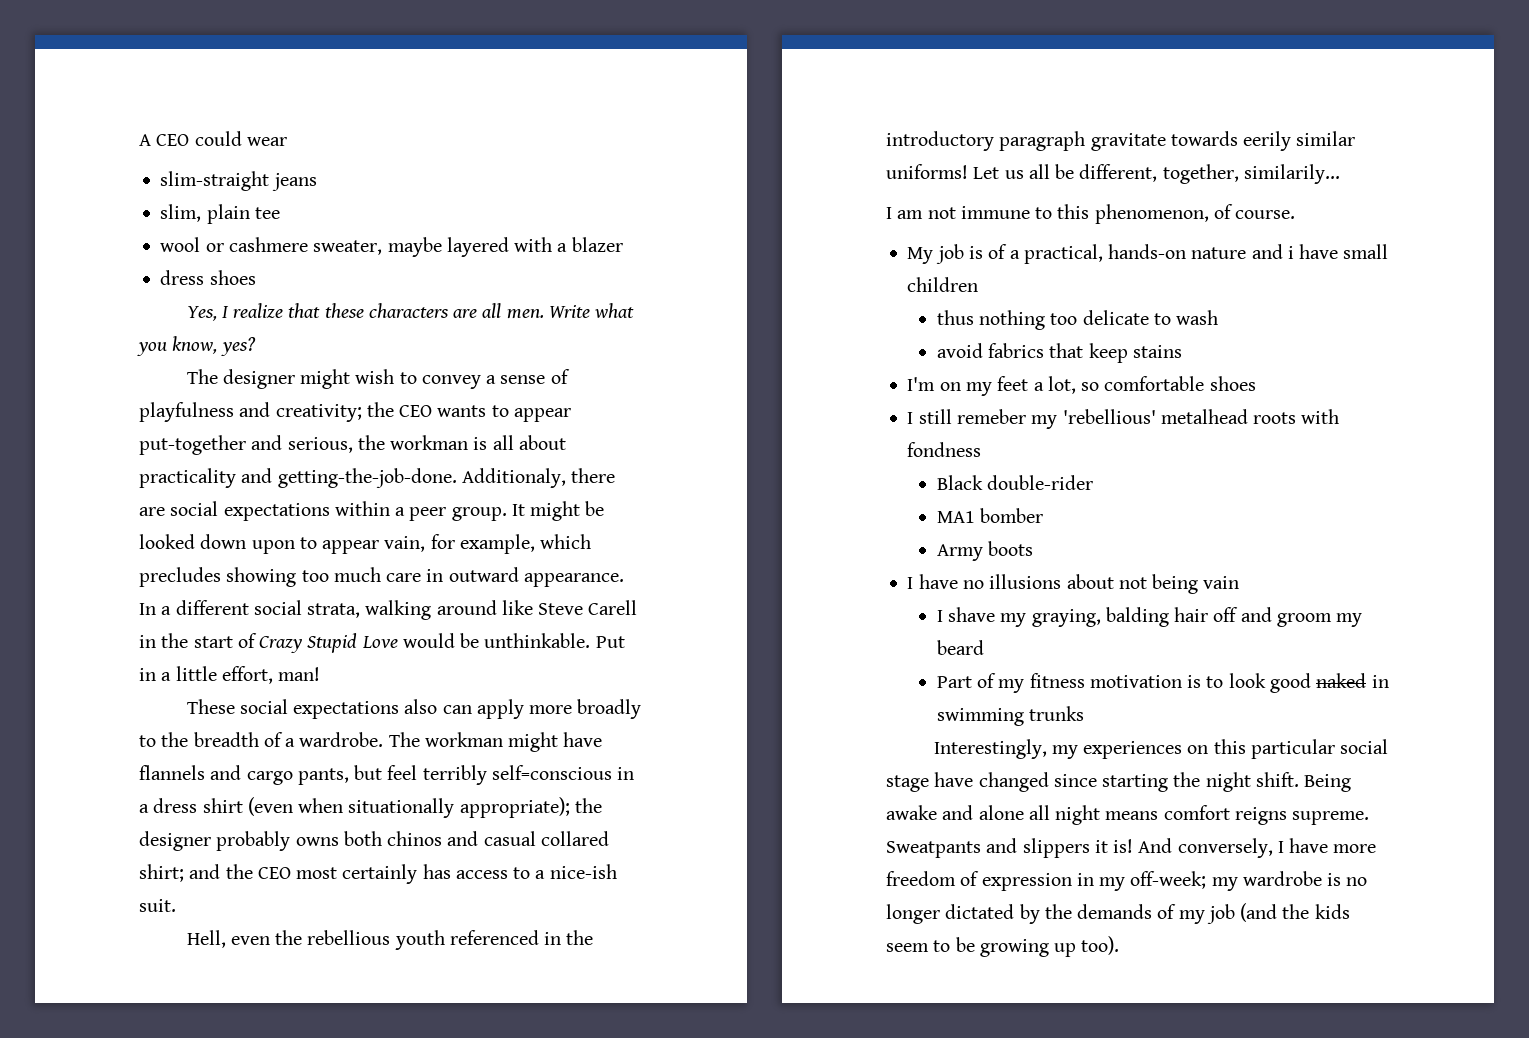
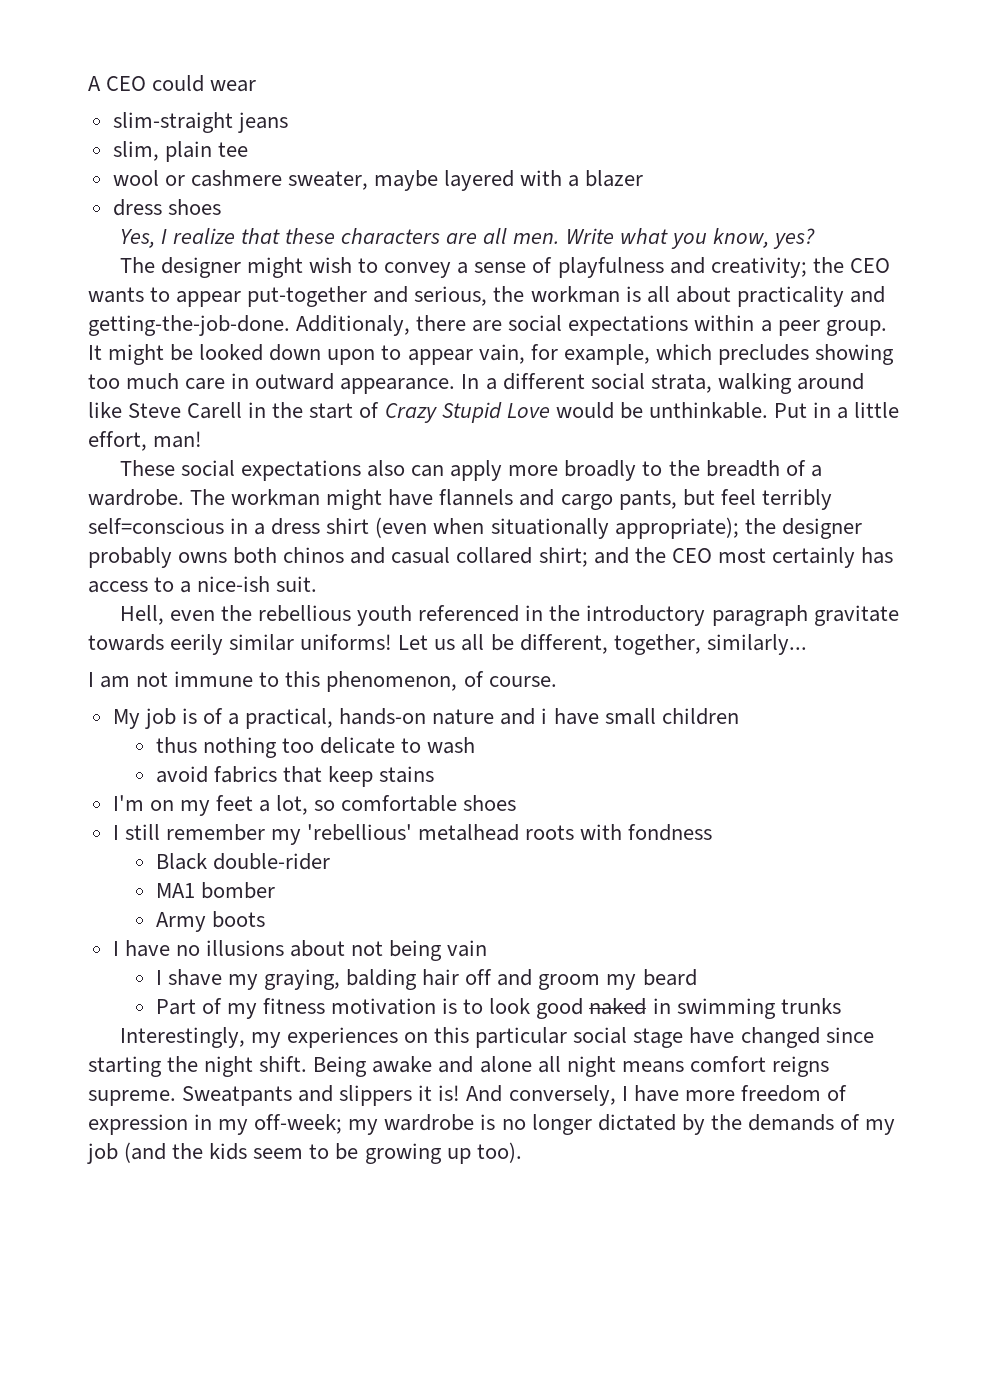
- Let us all be different, together, similarily...
+ Let us all be different, together, similarly...
- I still remeber my 'rebellious' metalhead roots with fondness
+ I still remember my 'rebellious' metalhead roots with fondness

